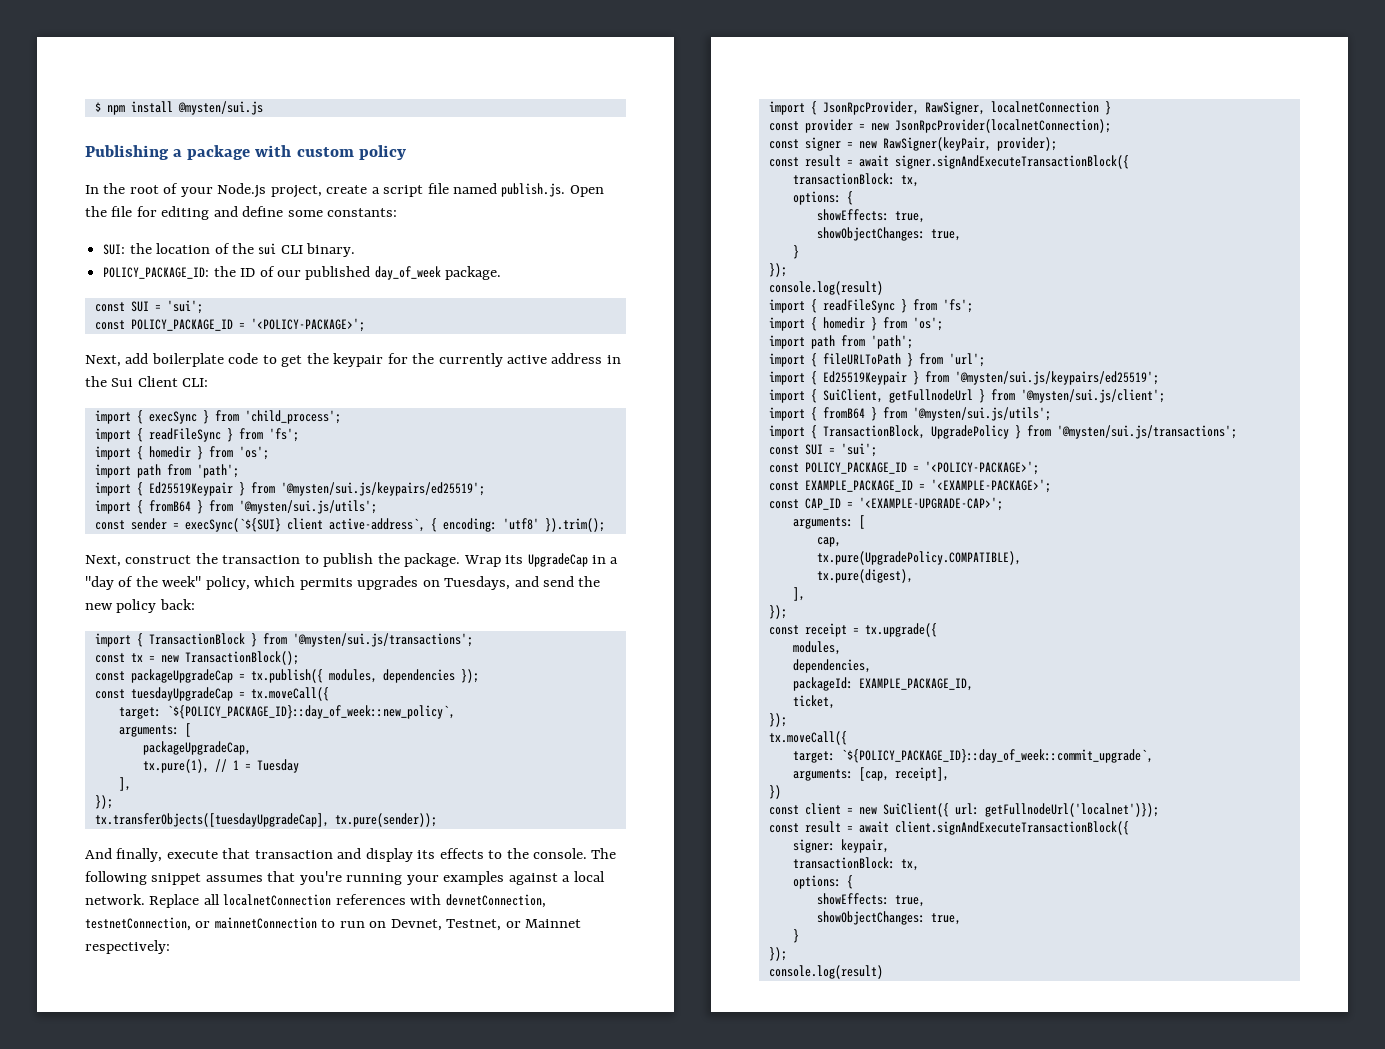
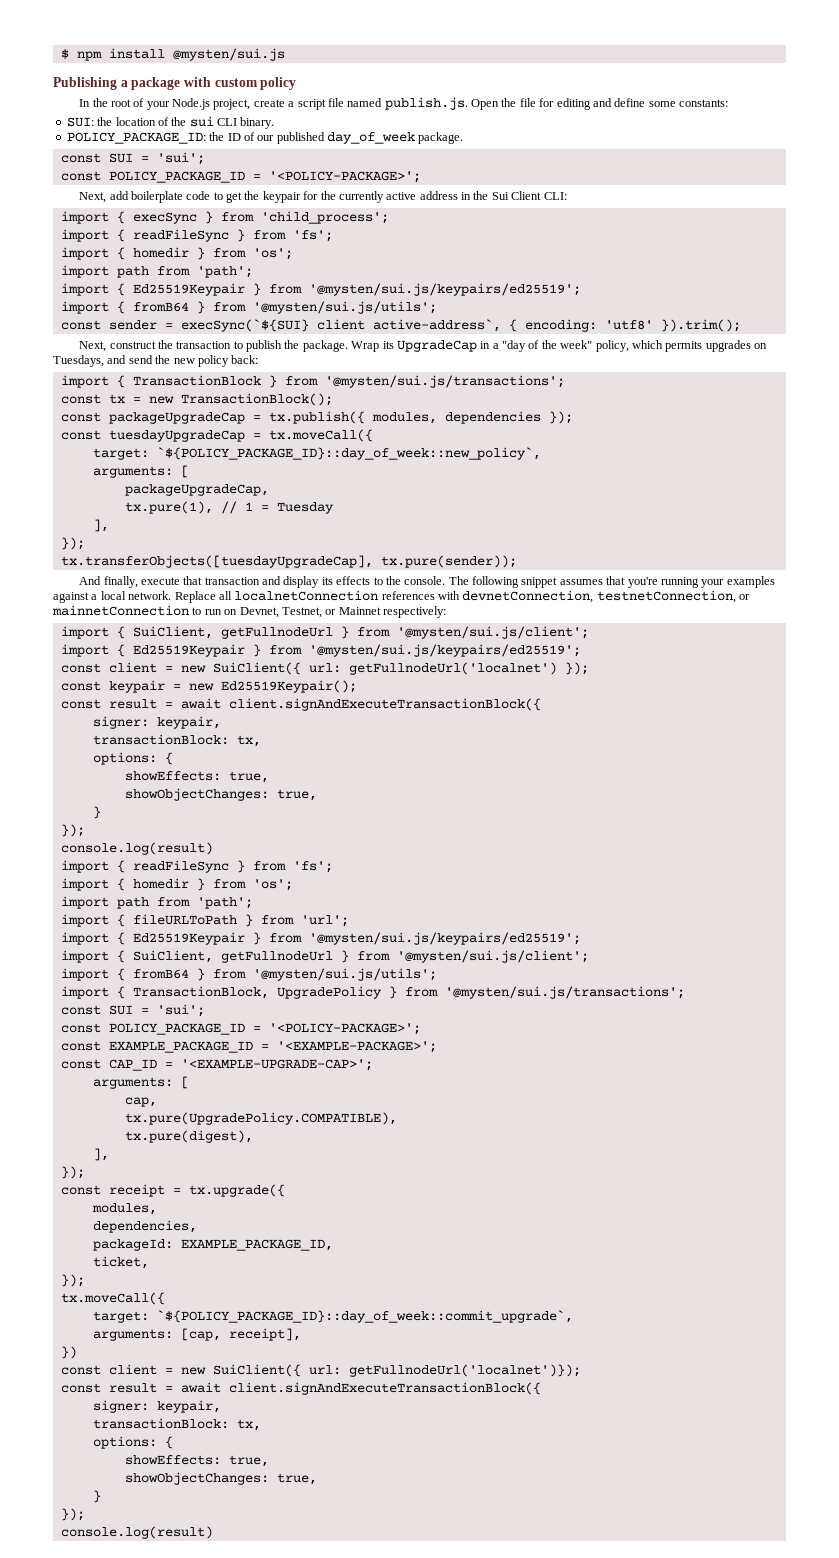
  Replace all localnetConnection references with devnetConnection, testnetConnection, or mainnetConnection to run on Devnet, Testnet, or Mainnet respectively:
- import { JsonRpcProvider, RawSigner, localnetConnection }
- const provider = new JsonRpcProvider(localnetConnection);
- const signer = new RawSigner(keyPair, provider);
- const result = await signer.signAndExecuteTransactionBlock({
+ import { SuiClient, getFullnodeUrl } from '@mysten/sui.js/client';
+ import { Ed25519Keypair } from '@mysten/sui.js/keypairs/ed25519';
+ const client = new SuiClient({ url: getFullnodeUrl('localnet') });
+ const keypair = new Ed25519Keypair();
+ const result = await client.signAndExecuteTransactionBlock({
+ signer: keypair,

